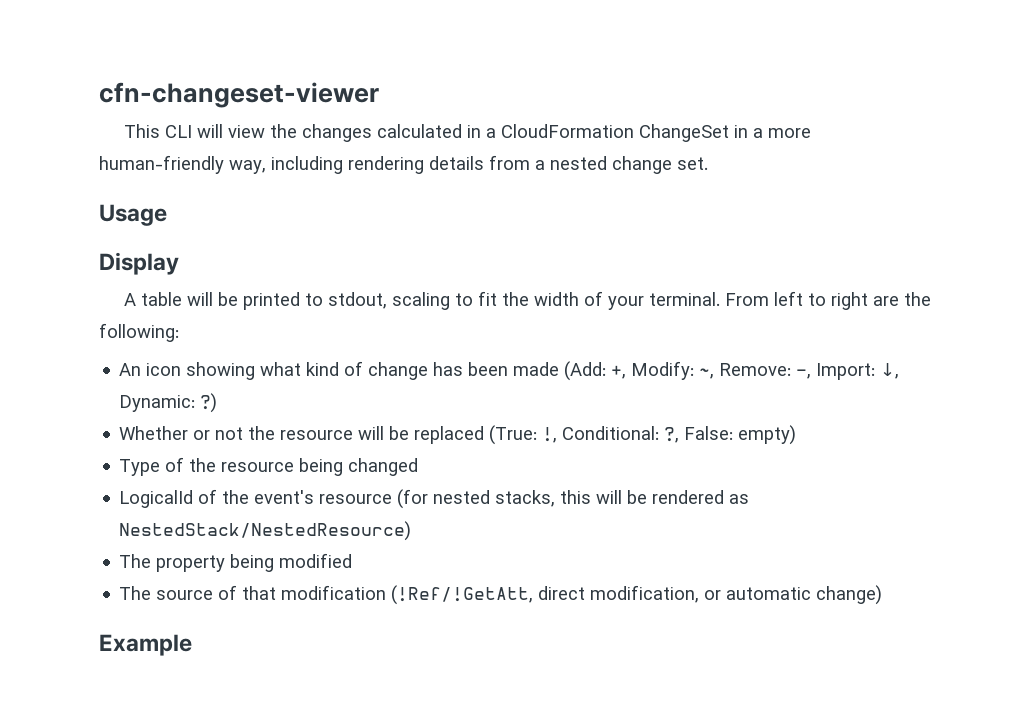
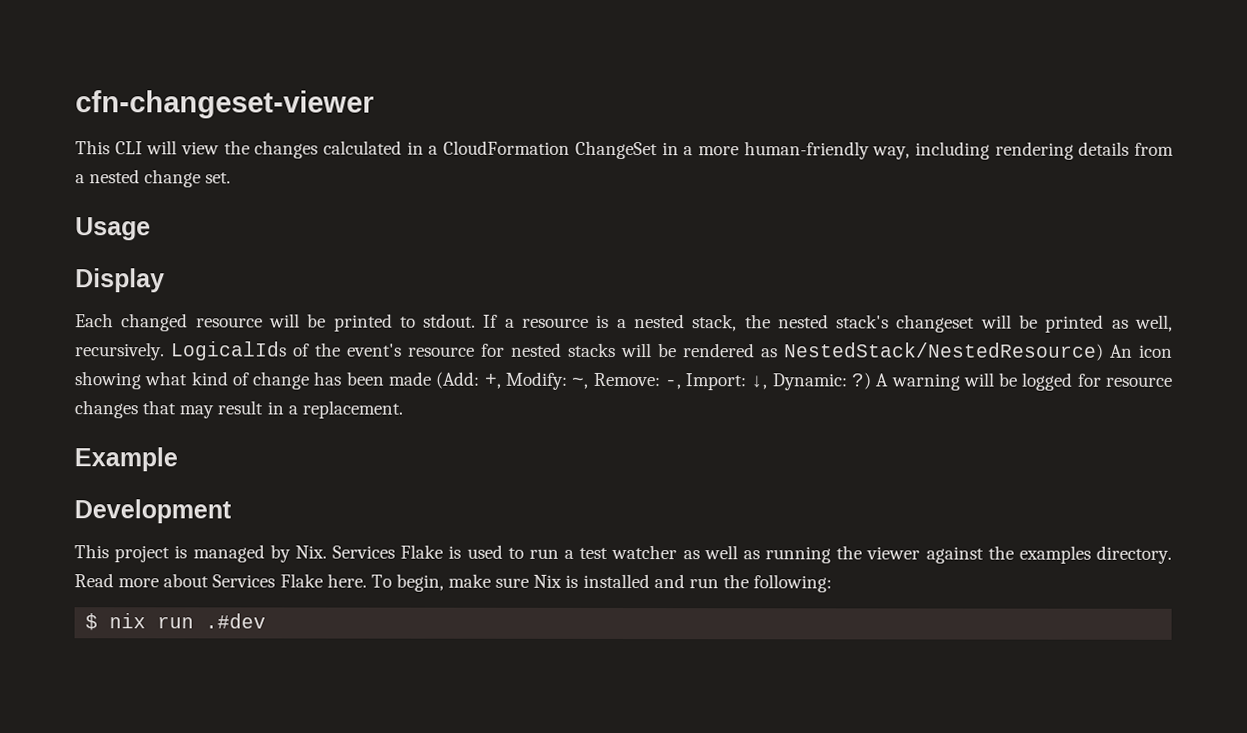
- A table will be printed to stdout, scaling to fit the width of your terminal. From left to right are the following:
- An icon showing what kind of change has been made (Add: +, Modify: ~, Remove: -, Import: ↓, Dynamic: ?)
- Whether or not the resource will be replaced (True: !, Conditional: ?, False: empty)
- Type of the resource being changed
- LogicalId of the event's resource (for nested stacks, this will be rendered as NestedStack/NestedResource)
- The property being modified
- The source of that modification (!Ref/!GetAtt, direct modification, or automatic change)
+ Each changed resource will be printed to stdout. If a resource is a nested stack, the nested stack's changeset will be printed as well, recursively. LogicalIds of the event's resource for nested stacks will be rendered as NestedStack/NestedResource) An icon showing what kind of change has been made (Add: +, Modify: ~, Remove: -, Import: ↓, Dynamic: ?) A warning will be logged for resource changes that may result in a replacement.
  Example
+ Development
+ This project is managed by Nix. Services Flake is used to run a test watcher as well as running the viewer against the examples directory. Read more about Services Flake here. To begin, make sure Nix is installed and run the following:
+ $ nix run .#dev

